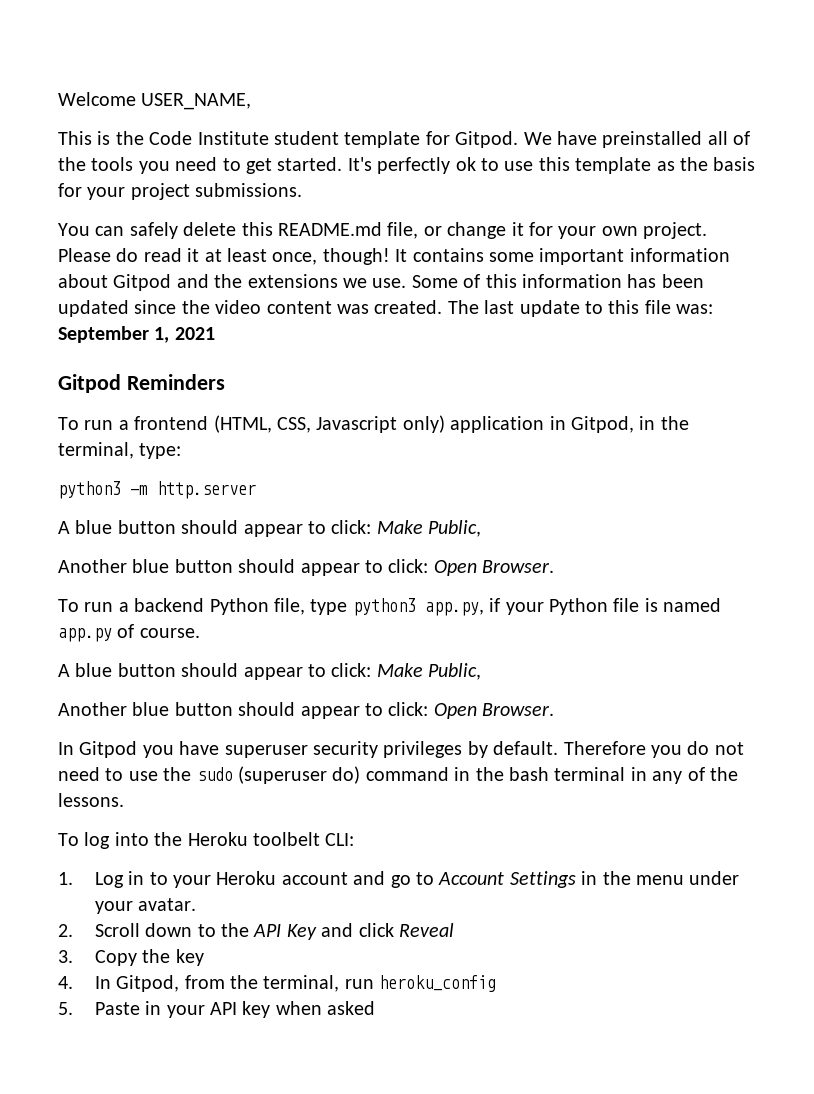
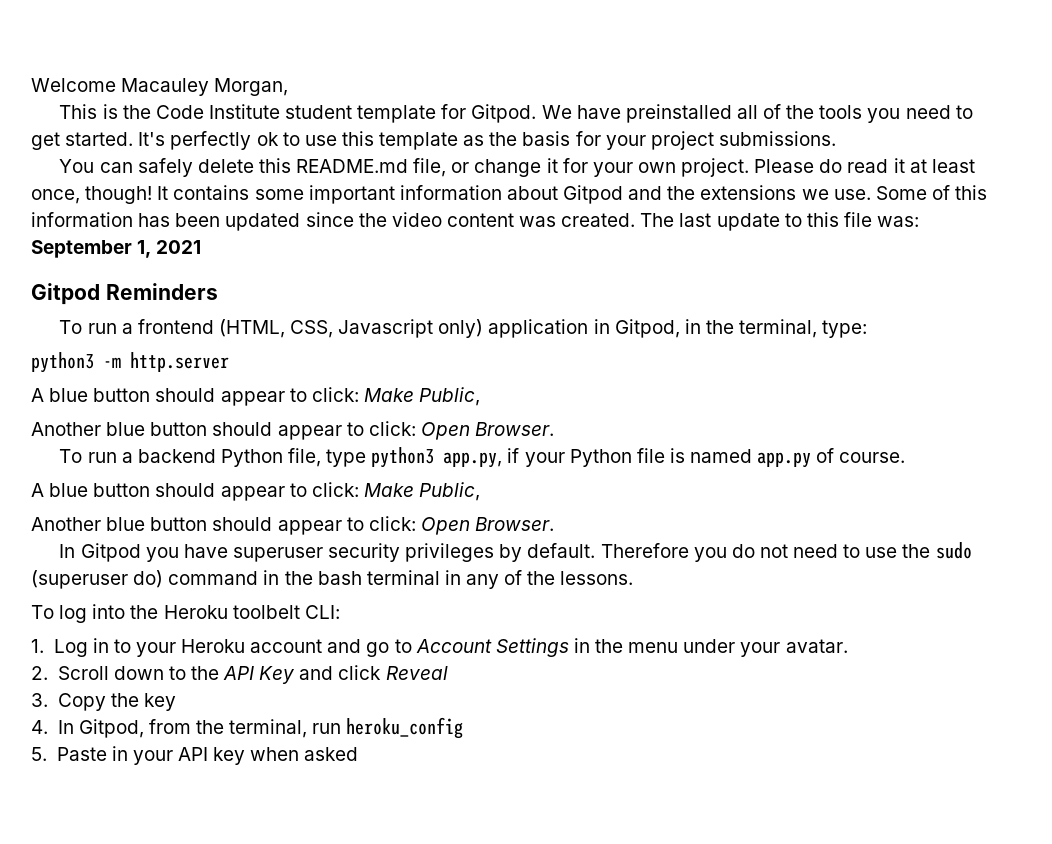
- Welcome USER_NAME,
+ Welcome Macauley Morgan,

